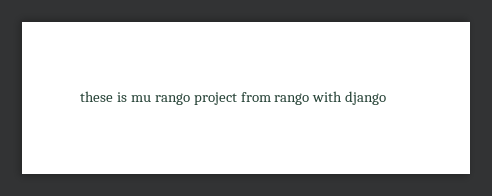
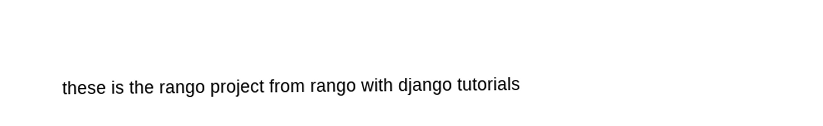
- these is mu rango project from rango with django
+ these is the rango project from rango with django tutorials

